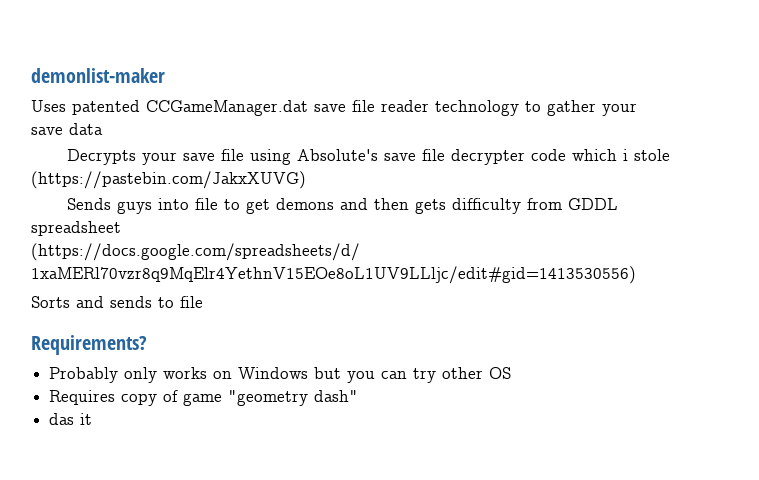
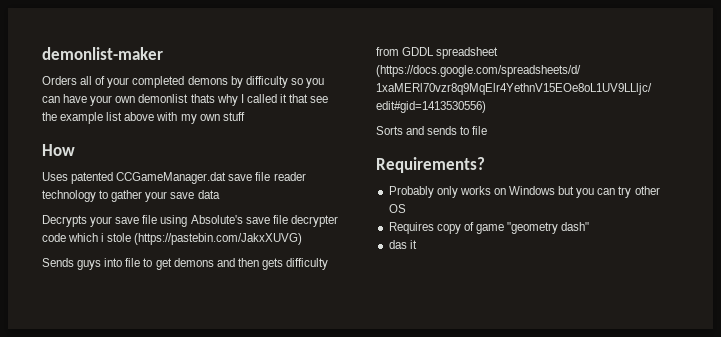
+ Orders all of your completed demons by difficulty so you can have your own demonlist thats why I called it that see the example list above with my own stuff
+ How

